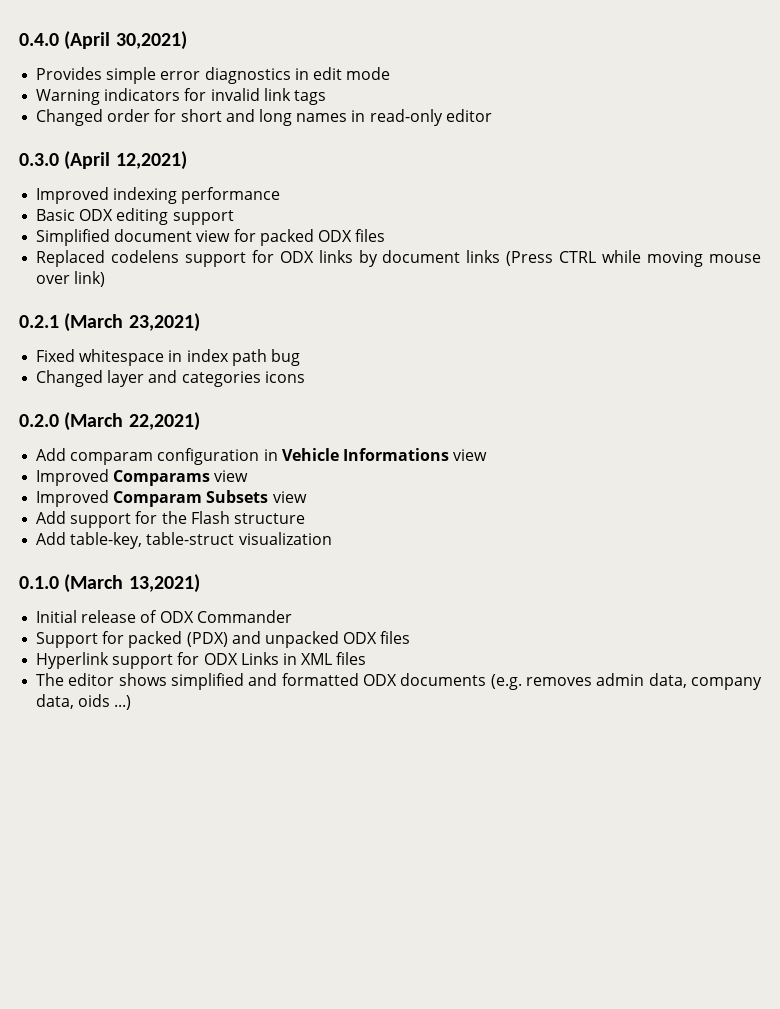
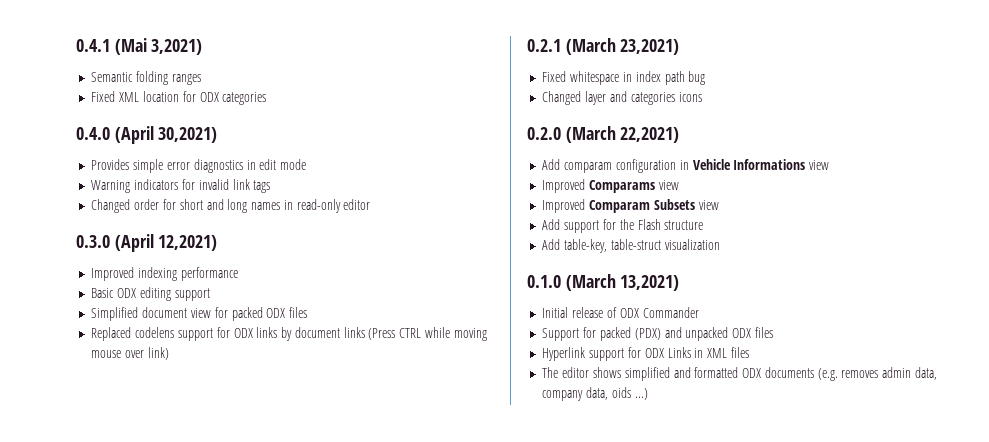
+ 0.4.1 (Mai 3,2021)
+ Semantic folding ranges
+ Fixed XML location for ODX categories

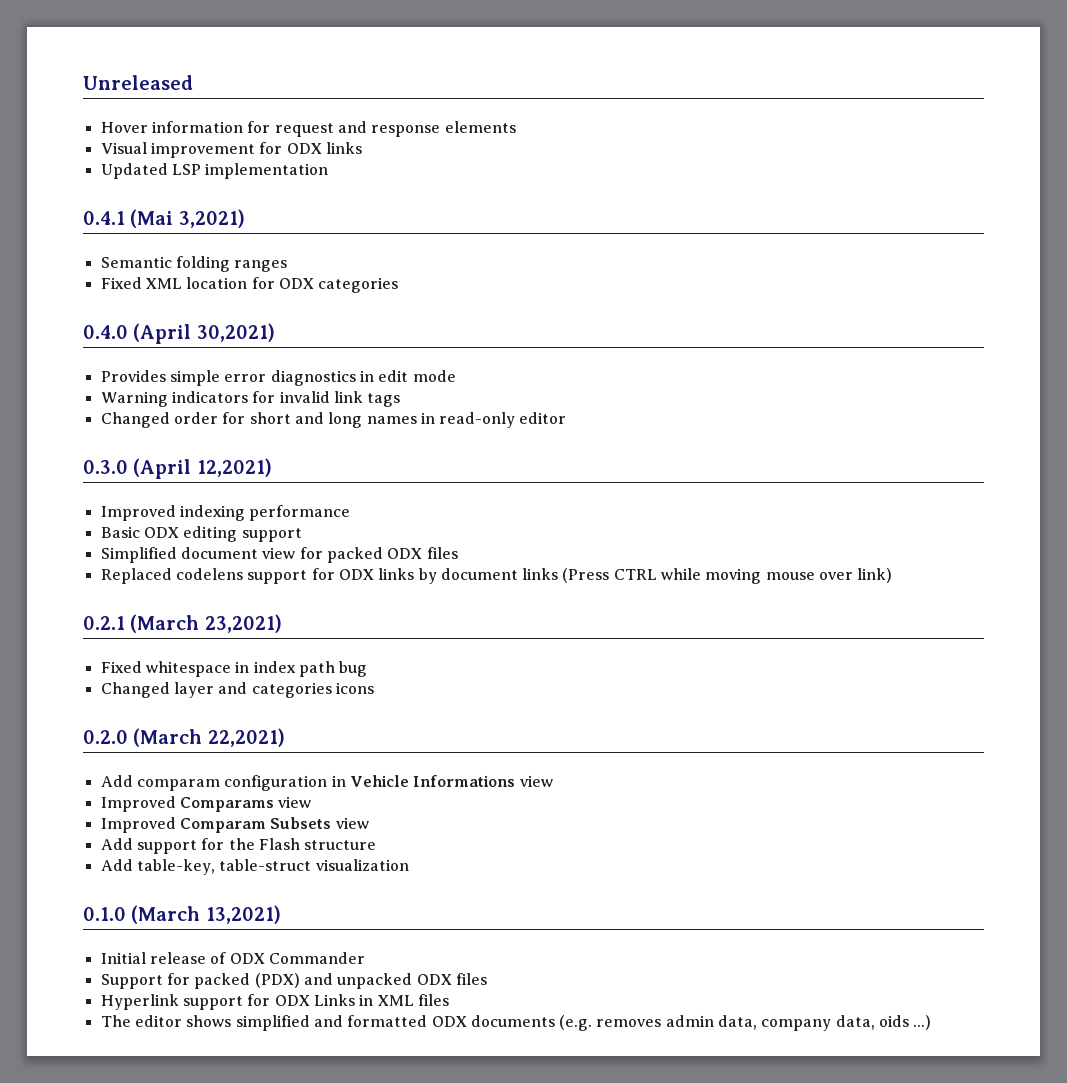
+ Unreleased
+ Hover information for request and response elements
+ Visual improvement for ODX links
+ Updated LSP implementation

